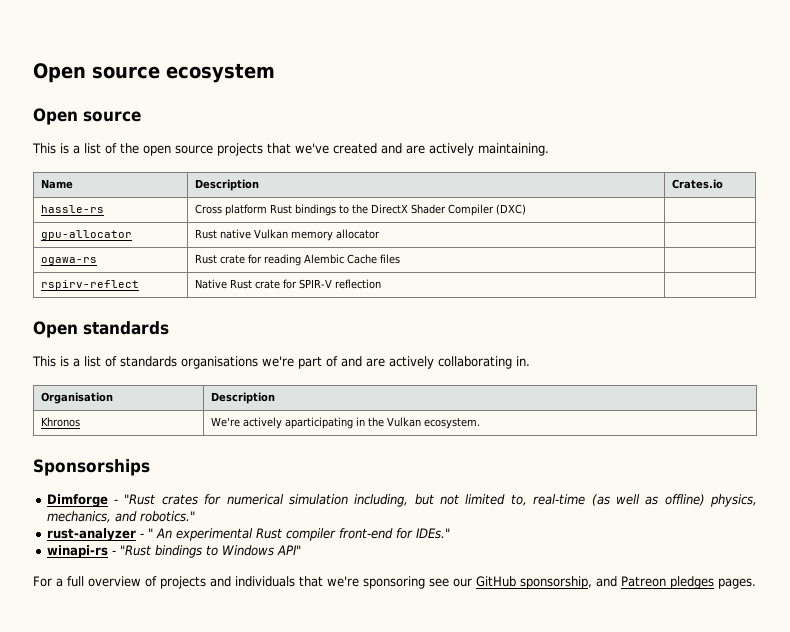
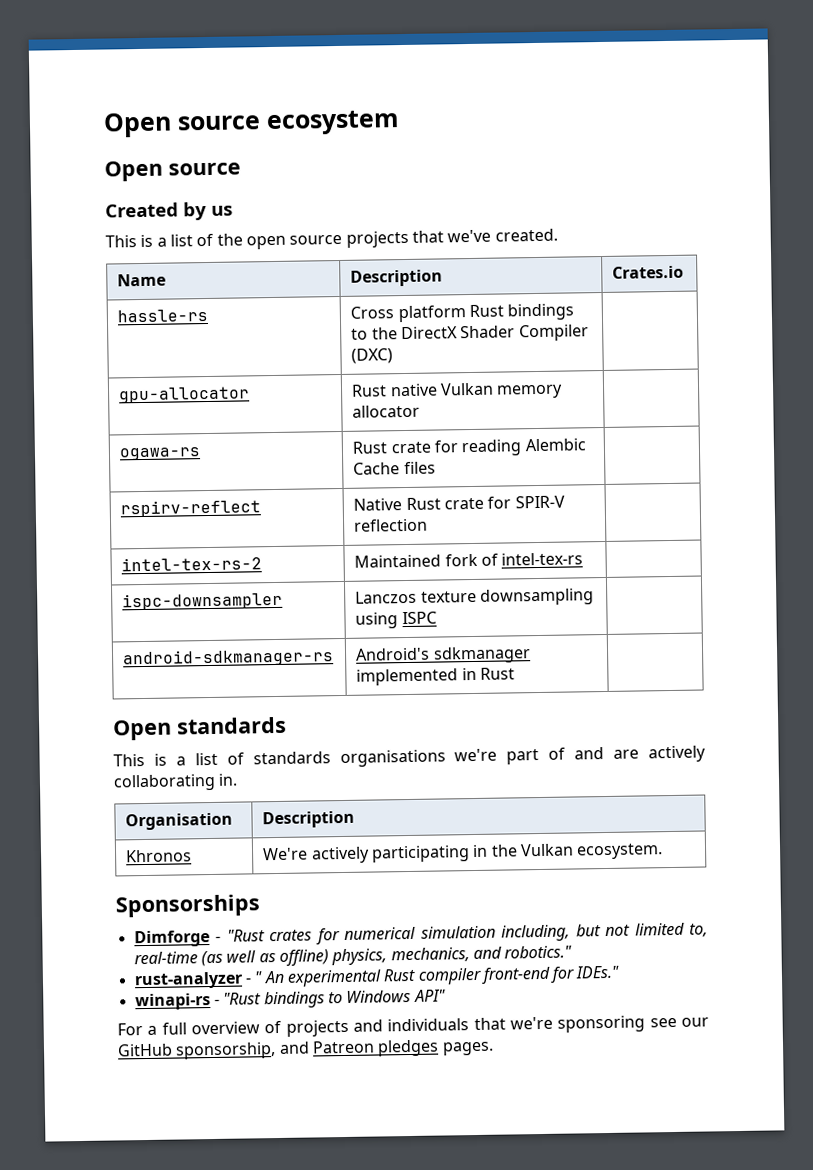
+ Created by us
- This is a list of the open source projects that we've created and are actively maintaining.
+ This is a list of the open source projects that we've created.
+ intel-tex-rs-2 | Maintained fork of intel-tex-rs |
+ ispc-downsampler | Lanczos texture downsampling using ISPC |
+ android-sdkmanager-rs | Android's sdkmanager implemented in Rust |
- Khronos | We're actively aparticipating in the Vulkan ecosystem.
+ Khronos | We're actively participating in the Vulkan ecosystem.

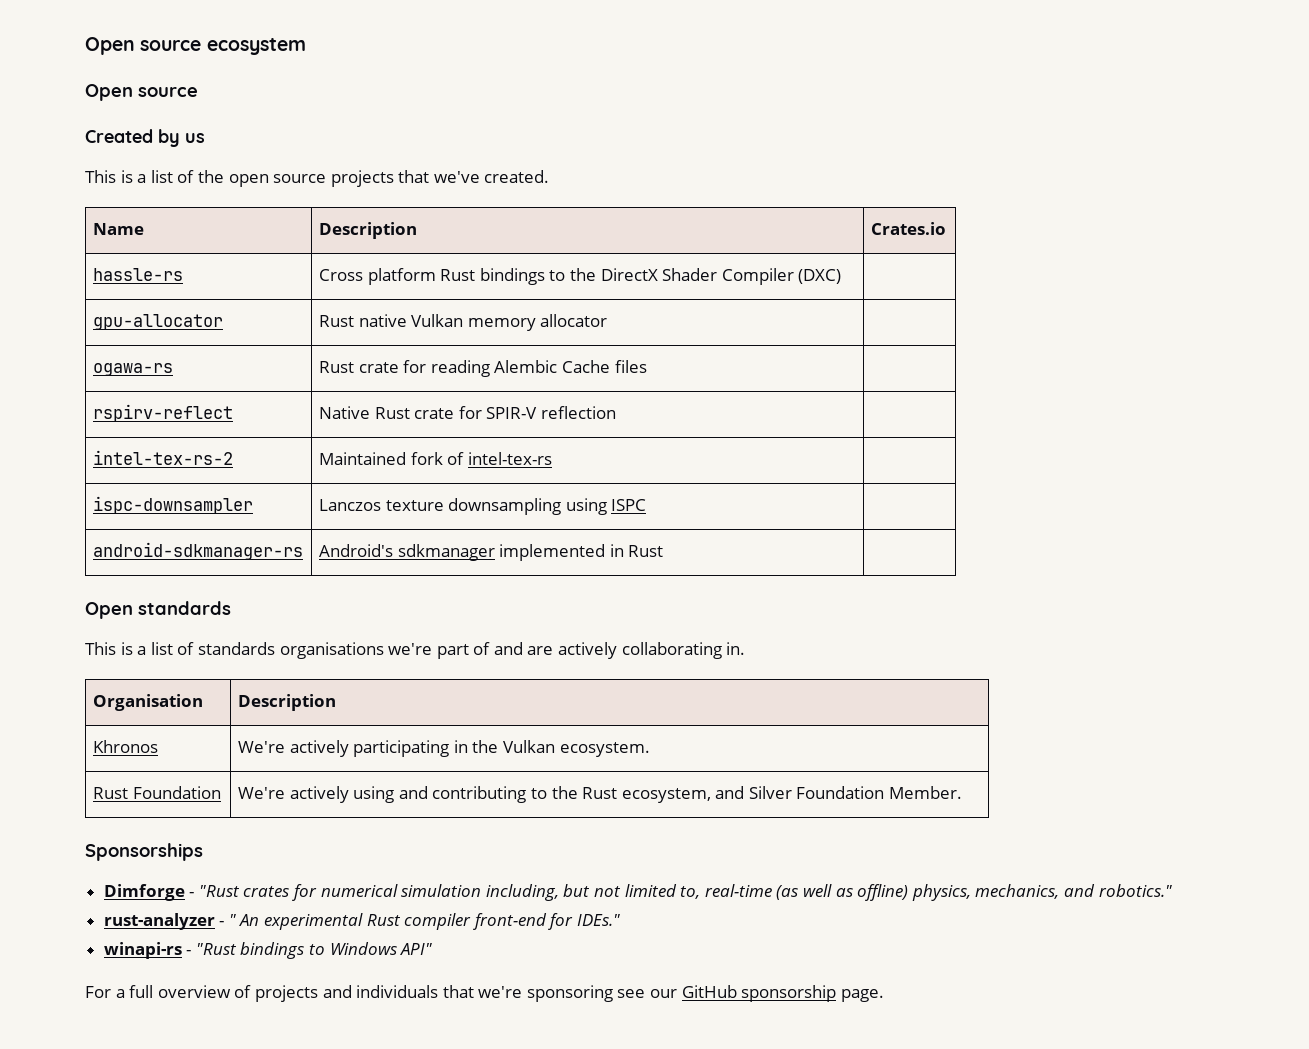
+ Rust Foundation | We're actively using and contributing to the Rust ecosystem, and Silver Foundation Member.
- For a full overview of projects and individuals that we're sponsoring see our GitHub sponsorship, and Patreon pledges pages.
+ For a full overview of projects and individuals that we're sponsoring see our GitHub sponsorship page.

